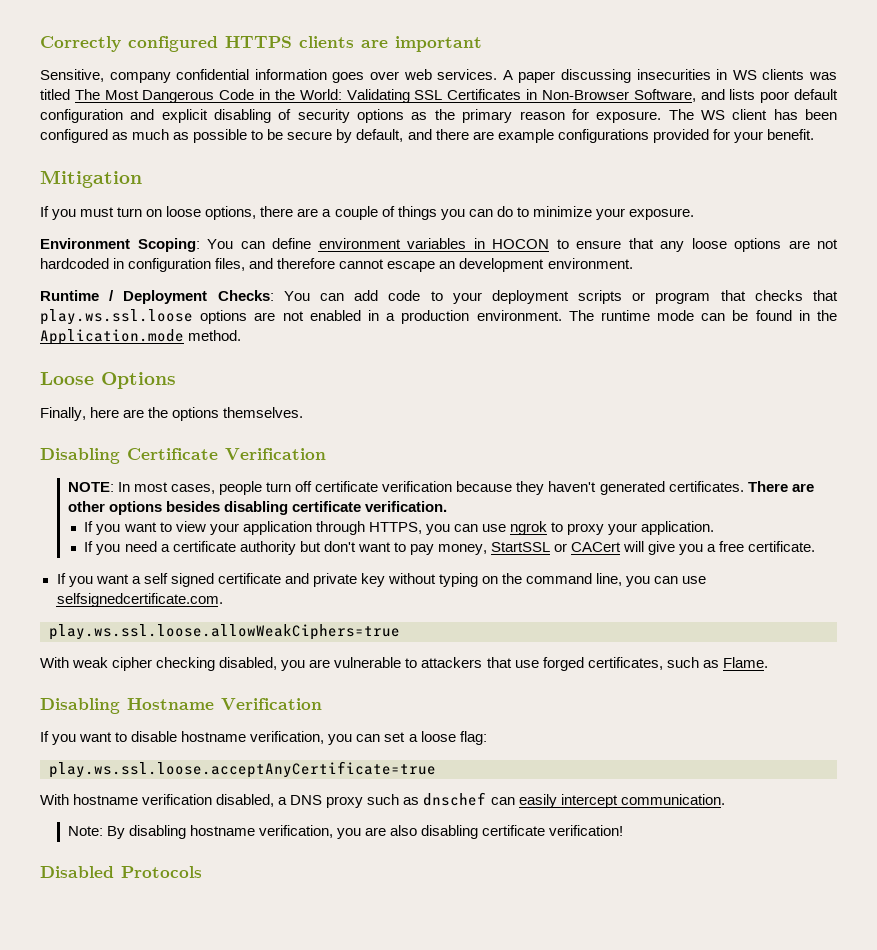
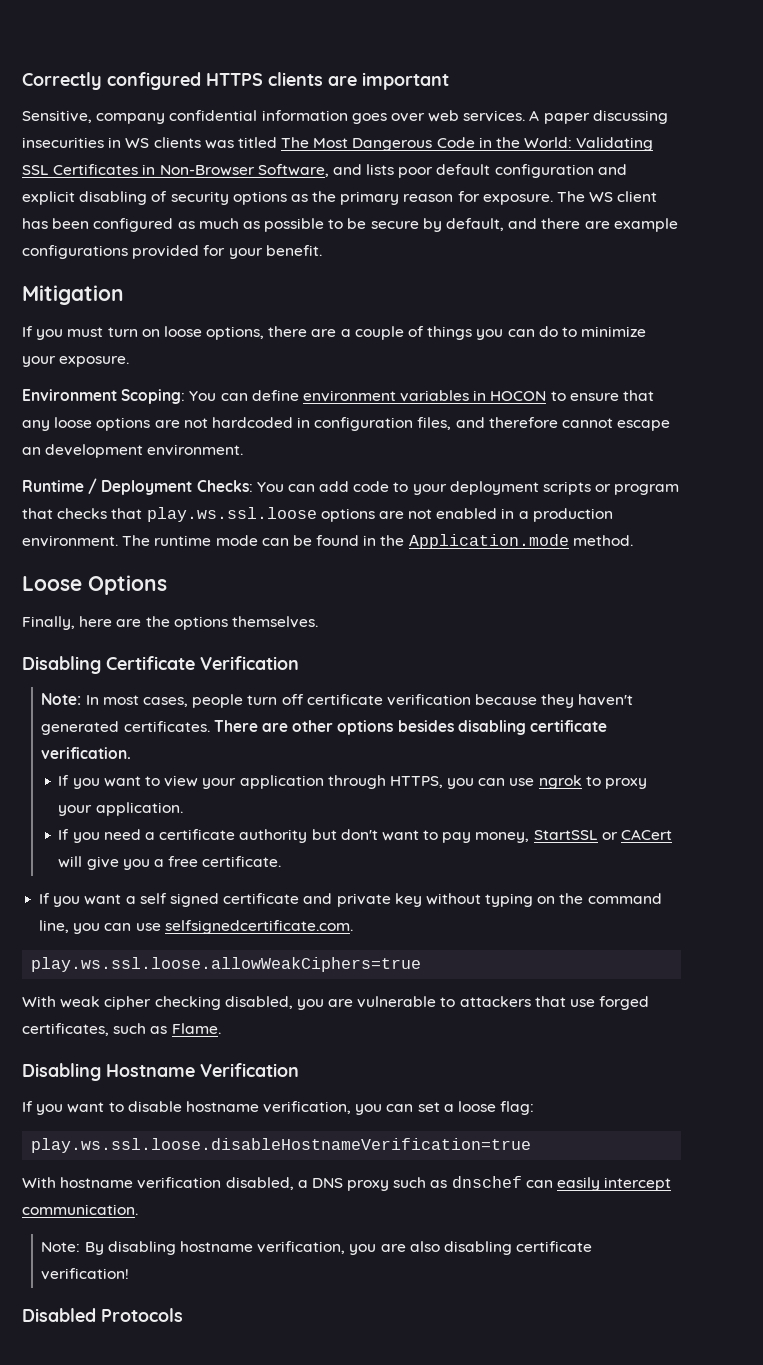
- NOTE: In most cases, people turn off certificate verification because they haven't generated certificates.
+ Note: In most cases, people turn off certificate verification because they haven't generated certificates.
- play.ws.ssl.loose.acceptAnyCertificate=true
+ play.ws.ssl.loose.disableHostnameVerification=true

